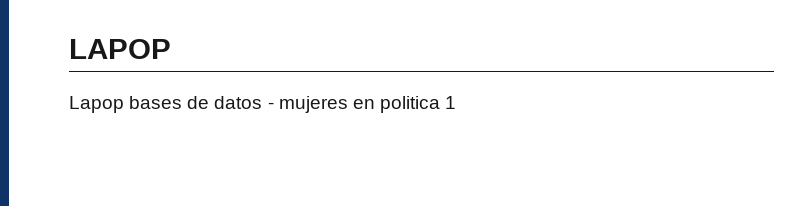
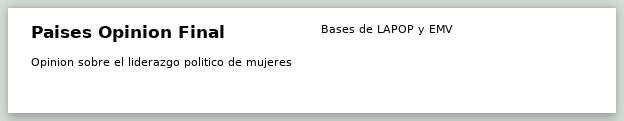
- LAPOP
- Lapop bases de datos - mujeres en politica 1
+ Paises Opinion Final
+ Opinion sobre el liderazgo politico de mujeres Bases de LAPOP y EMV

